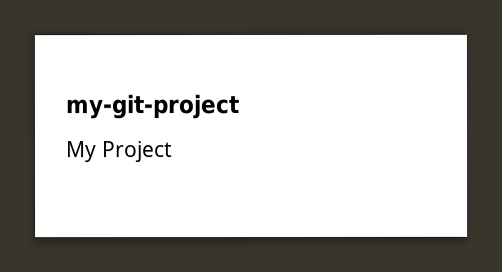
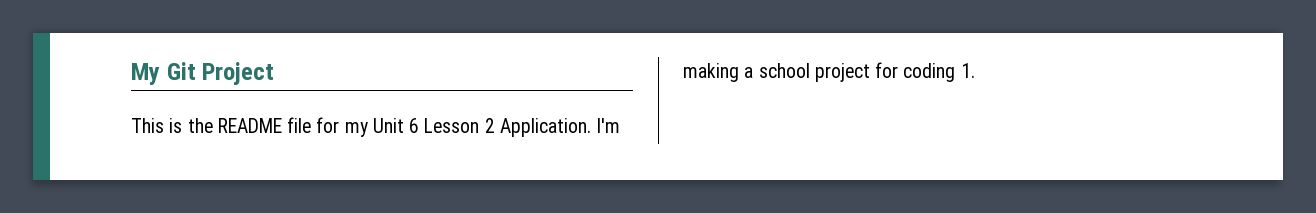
- my-git-project
- My Project
+ My Git Project
+ This is the README file for my Unit 6 Lesson 2 Application. I'm making a school project for coding 1.

